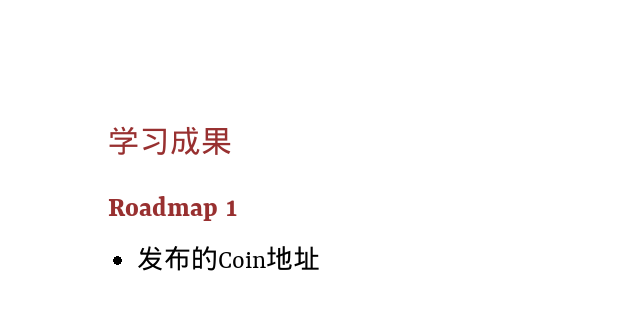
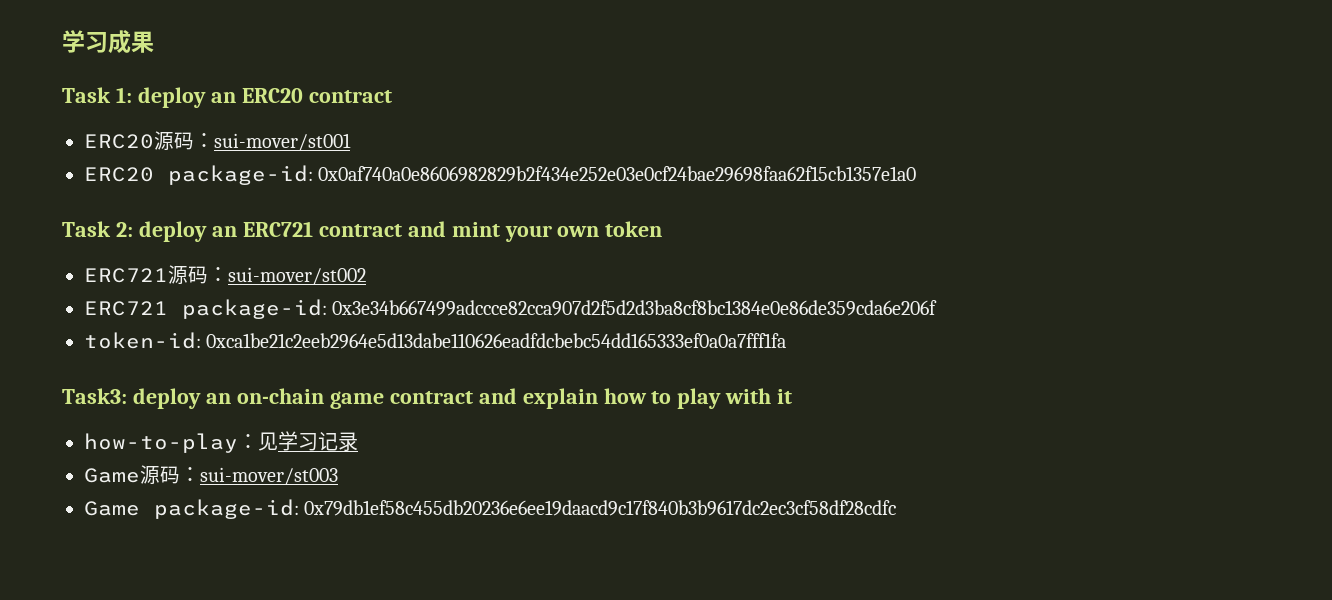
- Roadmap 1
- 发布的Coin地址
+ Task 1: deploy an ERC20 contract
+ ERC20源码：sui-mover/st001
+ ERC20 package-id: 0x0af740a0e8606982829b2f434e252e03e0cf24bae29698faa62f15cb1357e1a0
+ Task 2: deploy an ERC721 contract and mint your own token
+ ERC721源码：sui-mover/st002
+ ERC721 package-id: 0x3e34b667499adccce82cca907d2f5d2d3ba8cf8bc1384e0e86de359cda6e206f
+ token-id: 0xca1be21c2eeb2964e5d13dabe110626eadfdcbebc54dd165333ef0a0a7fff1fa
+ Task3: deploy an on-chain game contract and explain how to play with it
+ how-to-play：见学习记录
+ Game源码：sui-mover/st003
+ Game package-id: 0x79db1ef58c455db20236e6ee19daacd9c17f840b3b9617dc2ec3cf58df28cdfc

